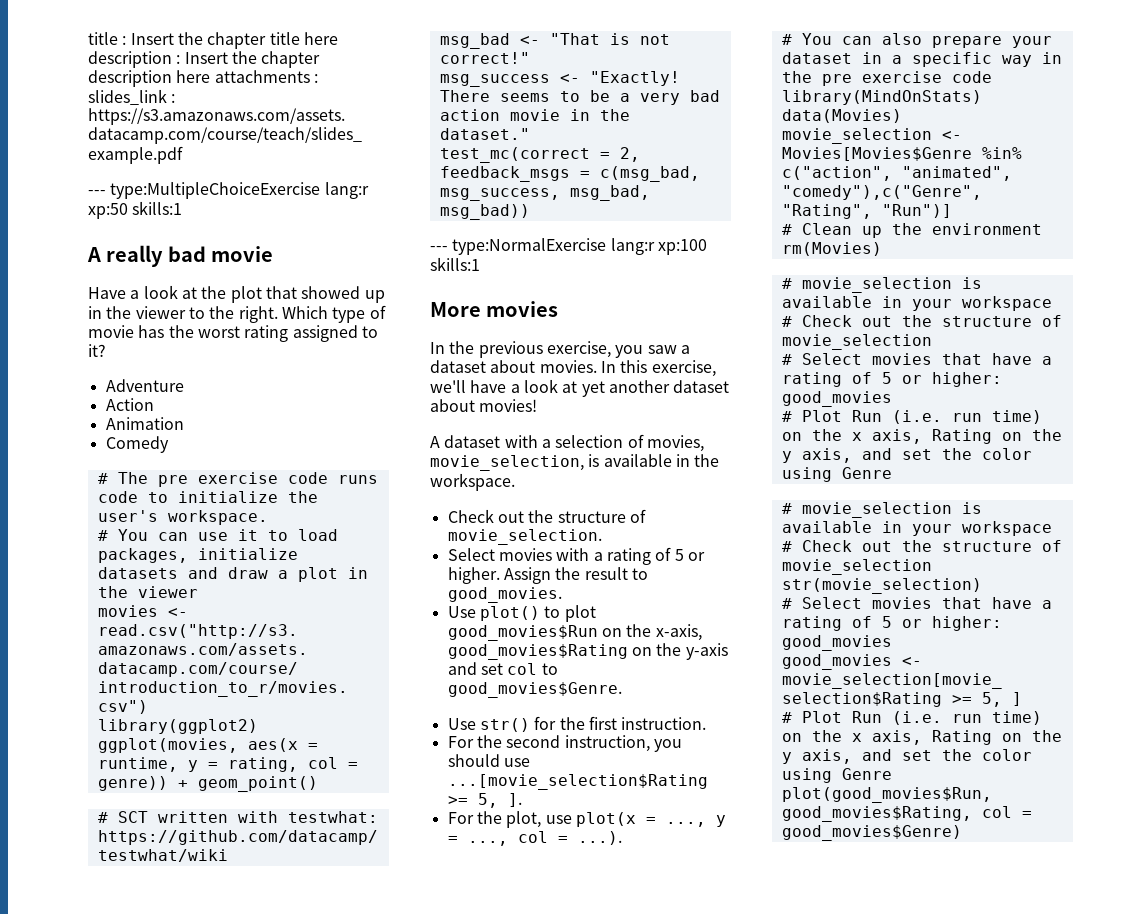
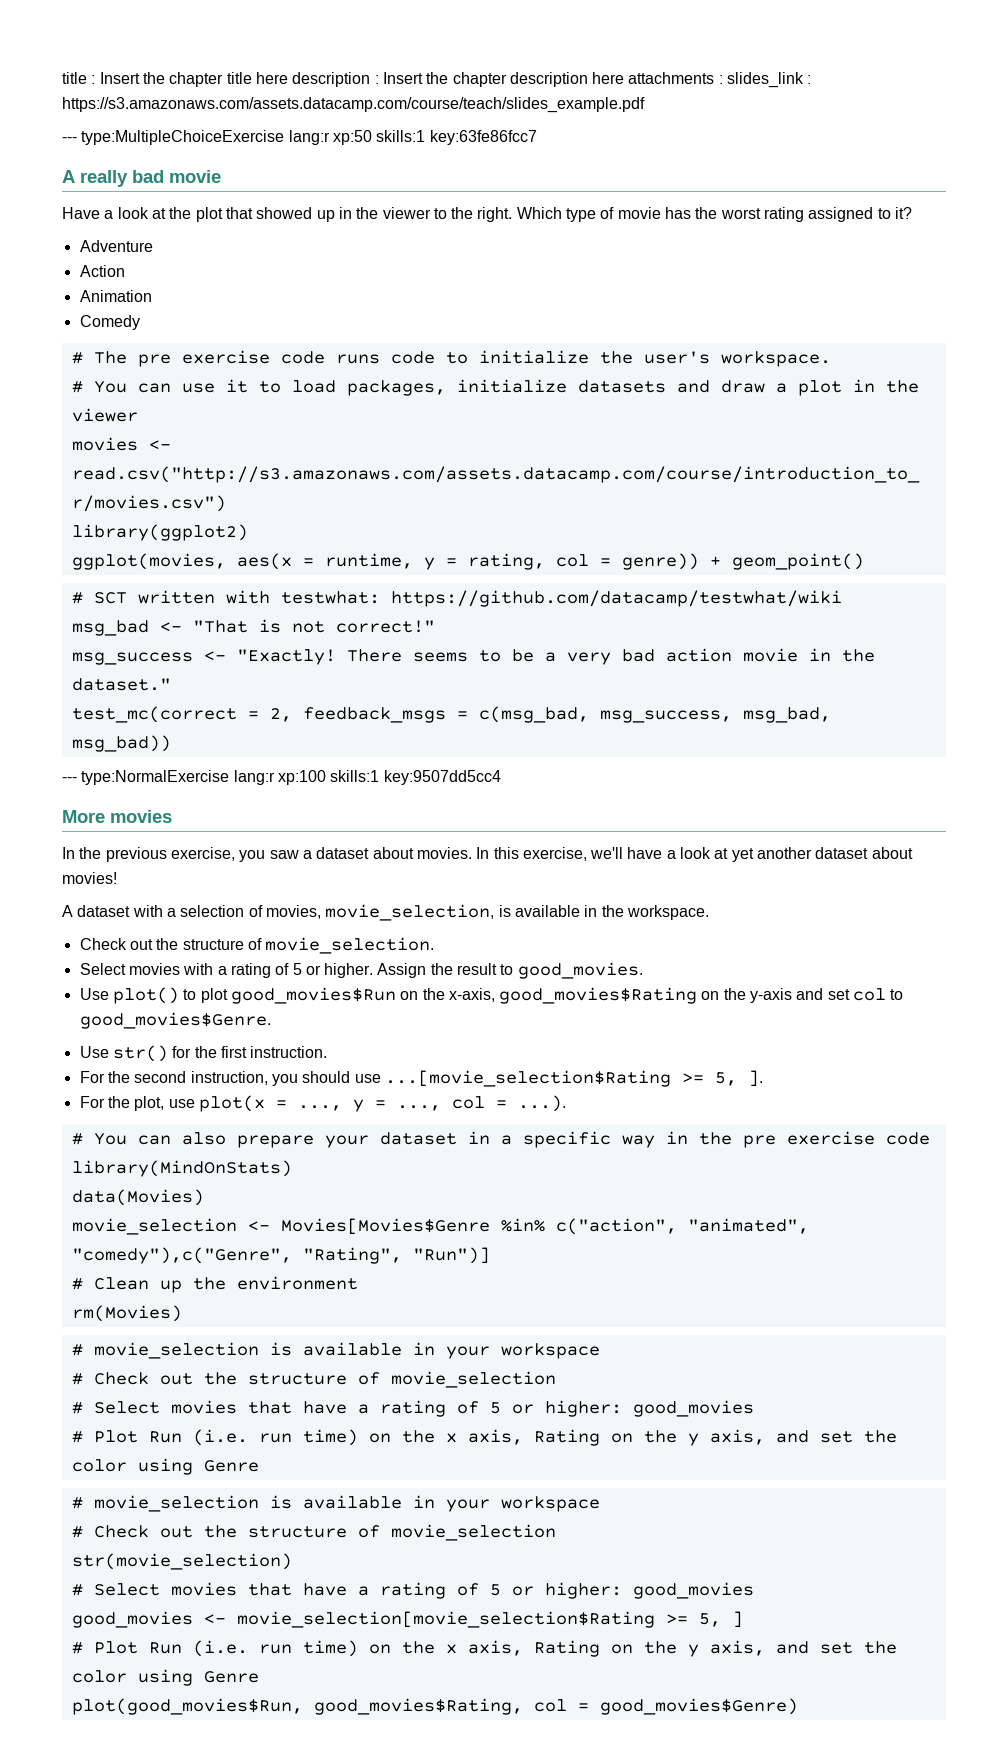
- --- type:MultipleChoiceExercise lang:r xp:50 skills:1
+ --- type:MultipleChoiceExercise lang:r xp:50 skills:1 key:63fe86fcc7
- --- type:NormalExercise lang:r xp:100 skills:1
+ --- type:NormalExercise lang:r xp:100 skills:1 key:9507dd5cc4

